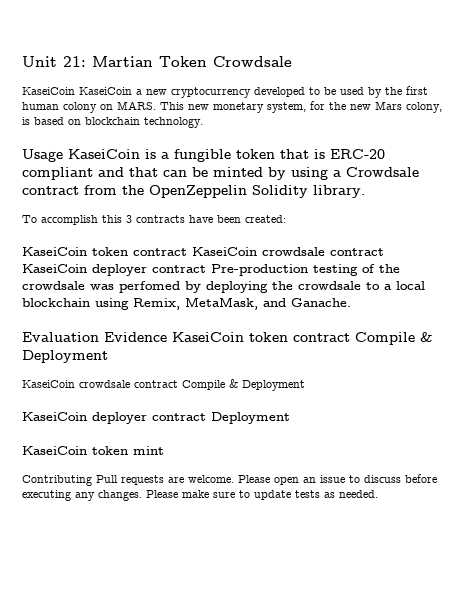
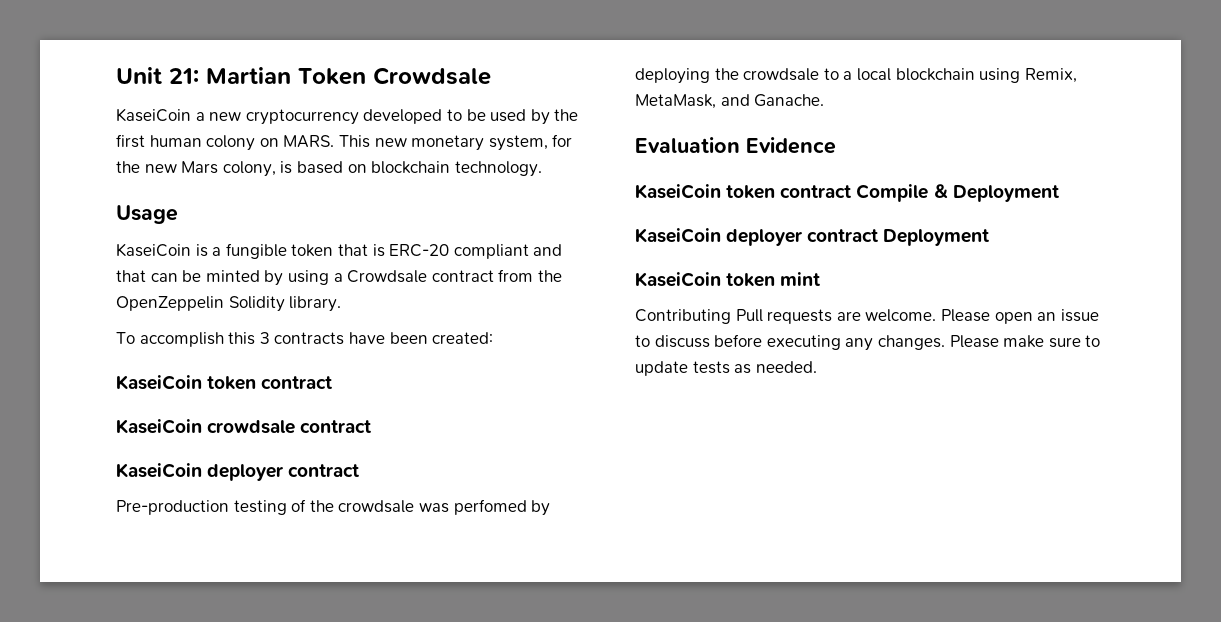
- KaseiCoin KaseiCoin a new cryptocurrency developed to be used by the first human colony on MARS.
+ KaseiCoin a new cryptocurrency developed to be used by the first human colony on MARS.
- Usage KaseiCoin is a fungible token that is ERC-20 compliant and that can be minted by using a Crowdsale contract from the OpenZeppelin Solidity library.
+ Usage
+ KaseiCoin is a fungible token that is ERC-20 compliant and that can be minted by using a Crowdsale contract from the OpenZeppelin Solidity library.
  To accomplish this 3 contracts have been created:
- KaseiCoin token contract KaseiCoin crowdsale contract KaseiCoin deployer contract Pre-production testing of the crowdsale was perfomed by deploying the crowdsale to a local blockchain using Remix, MetaMask, and Ganache.
+ KaseiCoin token contract
+ KaseiCoin crowdsale contract
+ KaseiCoin deployer contract
+ Pre-production testing of the crowdsale was perfomed by deploying the crowdsale to a local blockchain using Remix, MetaMask, and Ganache.
- Evaluation Evidence KaseiCoin token contract Compile & Deployment
+ Evaluation Evidence
+ KaseiCoin token contract Compile & Deployment
- KaseiCoin crowdsale contract Compile & Deployment

